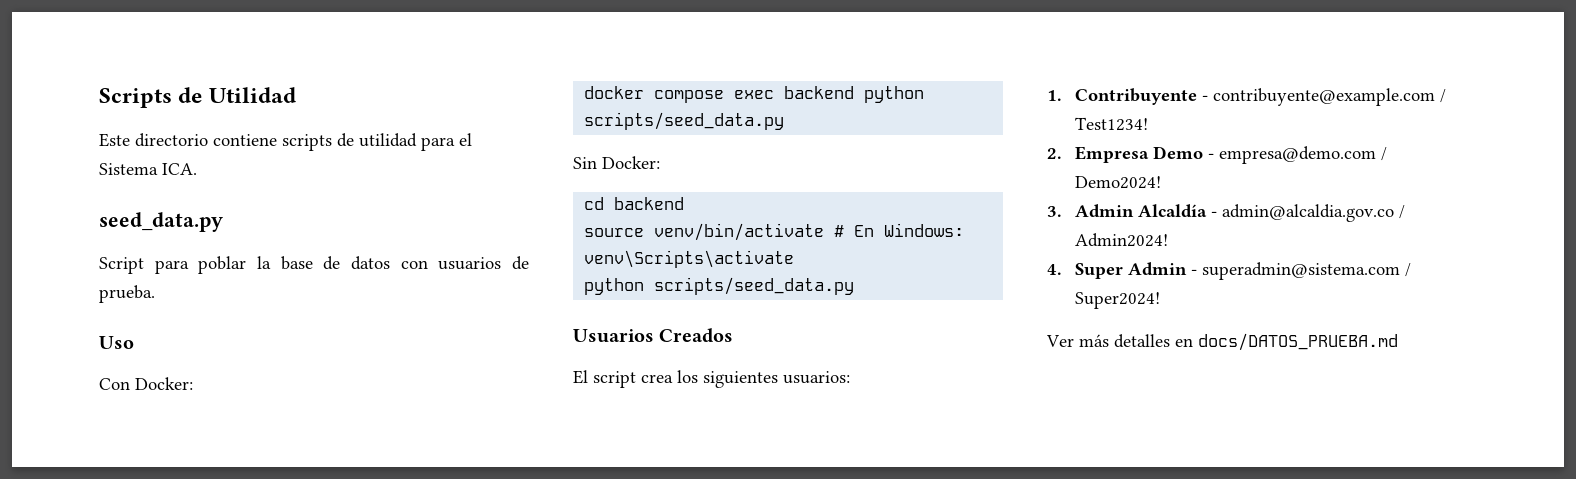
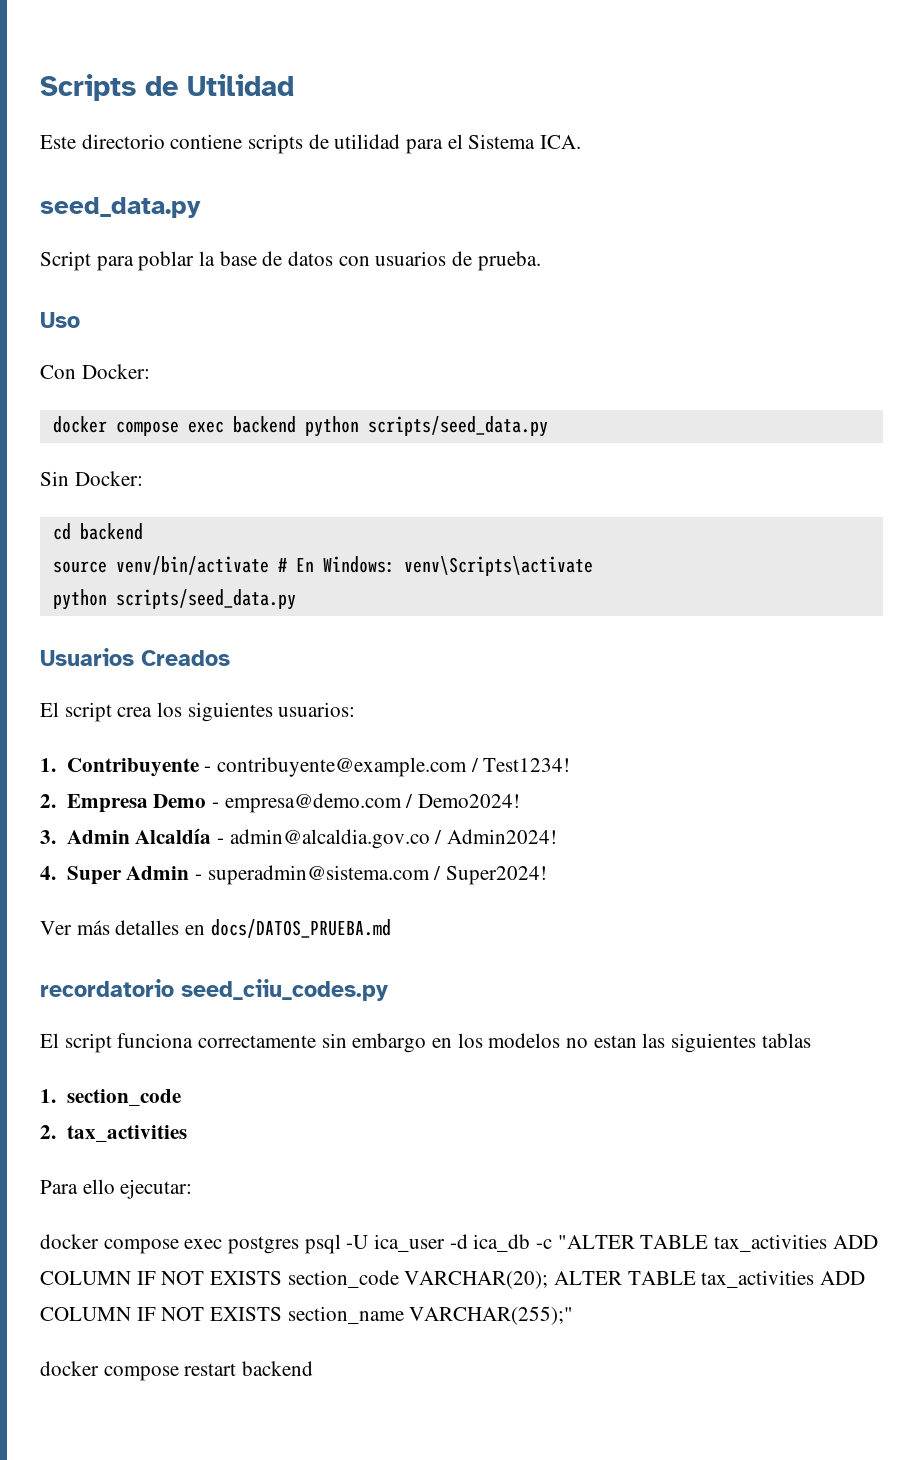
+ recordatorio seed_ciiu_codes.py
+ El script funciona correctamente sin embargo en los modelos no estan las siguientes tablas
+ 1. section_code
+ 2. tax_activities
+ Para ello ejecutar:
+ docker compose exec postgres psql -U ica_user -d ica_db -c "ALTER TABLE tax_activities ADD COLUMN IF NOT EXISTS section_code VARCHAR(20); ALTER TABLE tax_activities ADD COLUMN IF NOT EXISTS section_name VARCHAR(255);"
+ docker compose restart backend

